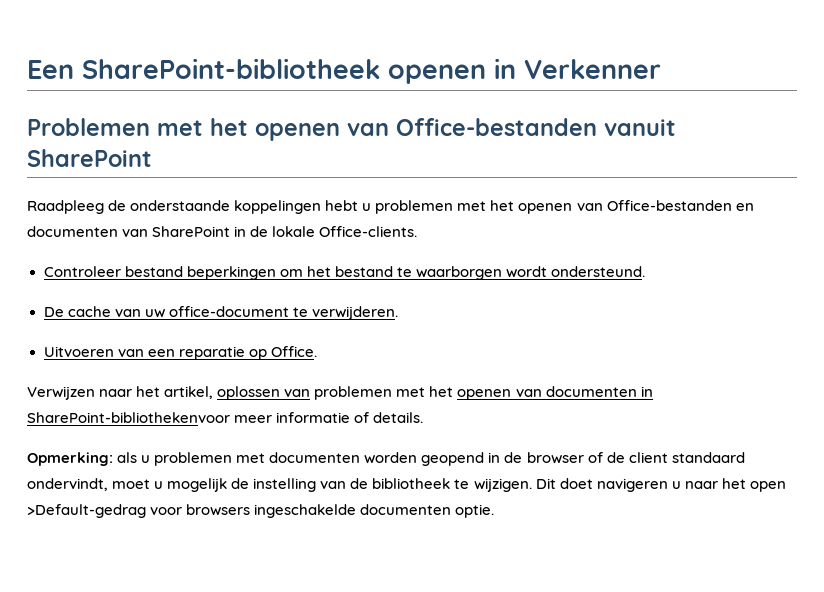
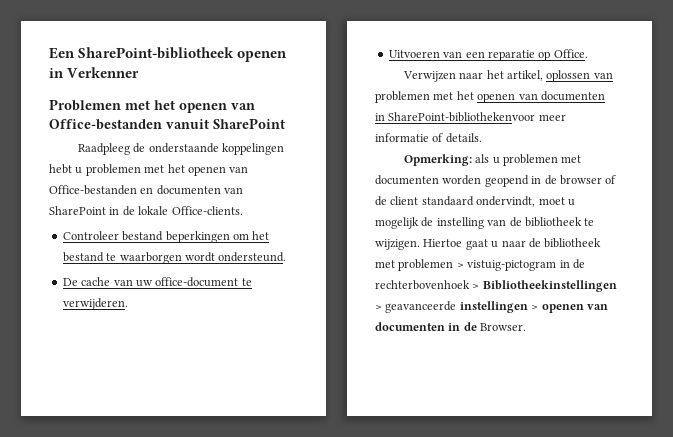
- Dit doet navigeren u naar het open >Default-gedrag voor browsers ingeschakelde documenten optie.
+ Hiertoe gaat u naar de bibliotheek met problemen > vistuig-pictogram in de rechterbovenhoek > Bibliotheekinstellingen > geavanceerde instellingen > openen van documenten in de Browser.

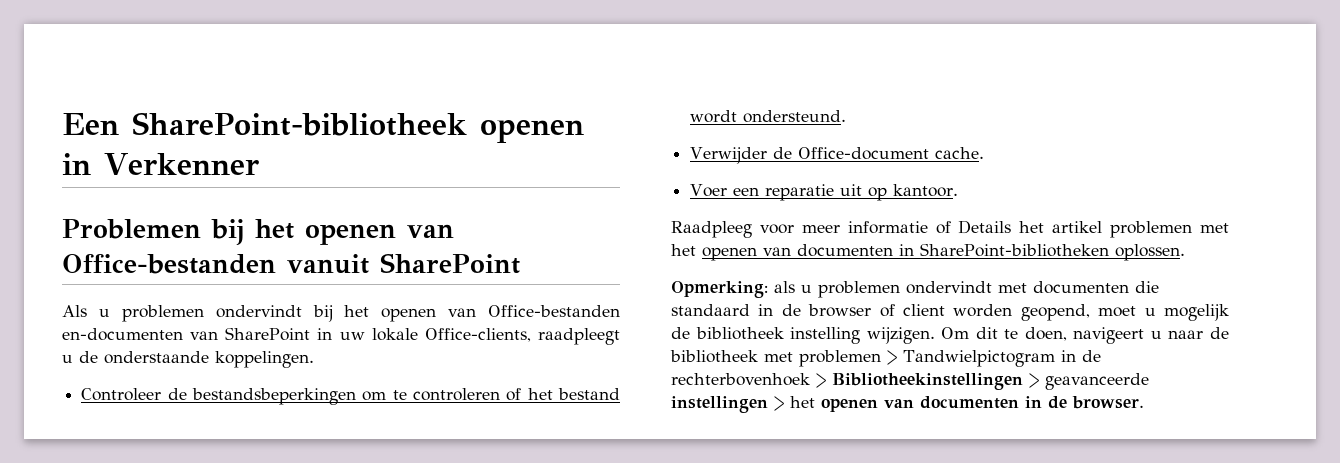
- Problemen met het openen van Office-bestanden vanuit SharePoint
+ Problemen bij het openen van Office-bestanden vanuit SharePoint
- Raadpleeg de onderstaande koppelingen hebt u problemen met het openen van Office-bestanden en documenten van SharePoint in de lokale Office-clients.
- Controleer bestand beperkingen om het bestand te waarborgen wordt ondersteund.
- De cache van uw office-document te verwijderen.
- Uitvoeren van een reparatie op Office.
- Verwijzen naar het artikel, oplossen van problemen met het openen van documenten in SharePoint-bibliothekenvoor meer informatie of details.
+ Als u problemen ondervindt bij het openen van Office-bestanden en-documenten van SharePoint in uw lokale Office-clients, raadpleegt u de onderstaande koppelingen.
+ Controleer de bestandsbeperkingen om te controleren of het bestand wordt ondersteund.
+ Verwijder de Office-document cache.
+ Voer een reparatie uit op kantoor.
+ Raadpleeg voor meer informatie of Details het artikel problemen met het openen van documenten in SharePoint-bibliotheken oplossen.
- Opmerking: als u problemen met documenten worden geopend in de browser of de client standaard ondervindt, moet u mogelijk de instelling van de bibliotheek te wijzigen. Hiertoe gaat u naar de bibliotheek met problemen > vistuig-pictogram in de rechterbovenhoek > Bibliotheekinstellingen > geavanceerde instellingen > openen van documenten in de Browser.
+ Opmerking: als u problemen ondervindt met documenten die standaard in de browser of client worden geopend, moet u mogelijk de bibliotheek instelling wijzigen. Om dit te doen, navigeert u naar de bibliotheek met problemen > Tandwielpictogram in de rechterbovenhoek > Bibliotheekinstellingen > geavanceerde instellingen > het openen van documenten in de browser.

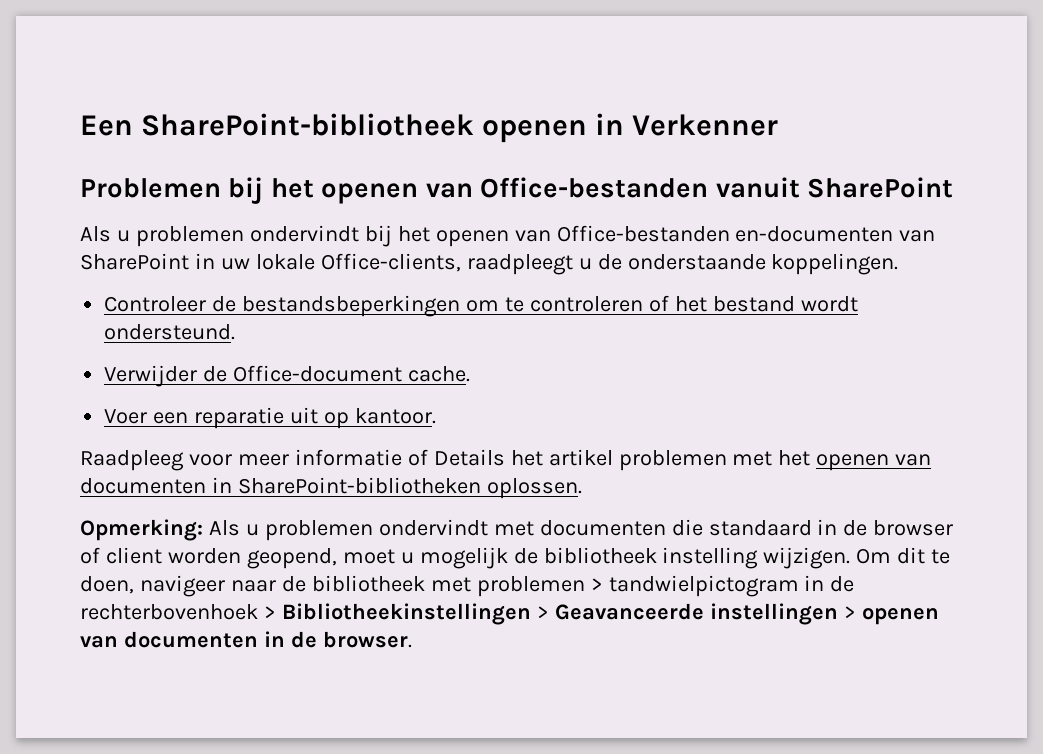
- Opmerking: als u problemen ondervindt met documenten die standaard in de browser of client worden geopend, moet u mogelijk de bibliotheek instelling wijzigen.
+ Opmerking: Als u problemen ondervindt met documenten die standaard in de browser of client worden geopend, moet u mogelijk de bibliotheek instelling wijzigen.
- Om dit te doen, navigeert u naar de bibliotheek met problemen > Tandwielpictogram in de rechterbovenhoek > Bibliotheekinstellingen > geavanceerde instellingen > het openen van documenten in de browser.
+ Om dit te doen, navigeer naar de bibliotheek met problemen > tandwielpictogram in de rechterbovenhoek > Bibliotheekinstellingen > Geavanceerde instellingen > openen van documenten in de browser.

